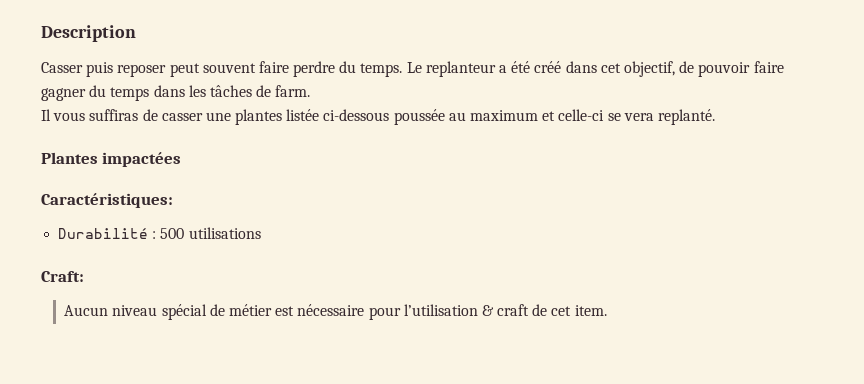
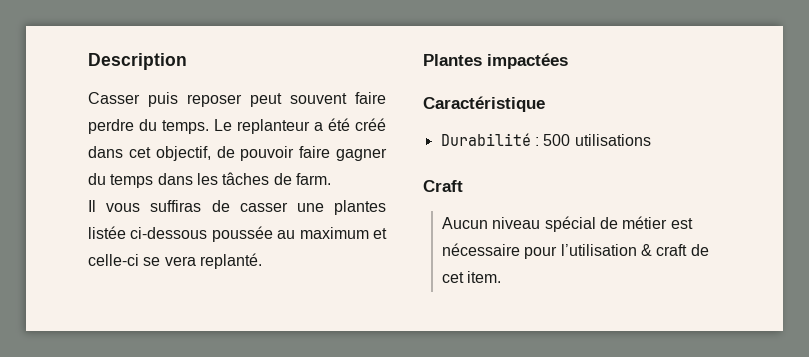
- Caractéristiques:
+ Caractéristique
- Craft:
+ Craft

